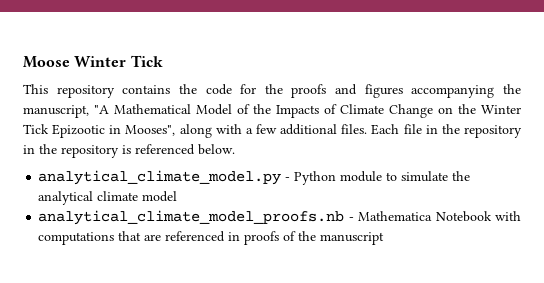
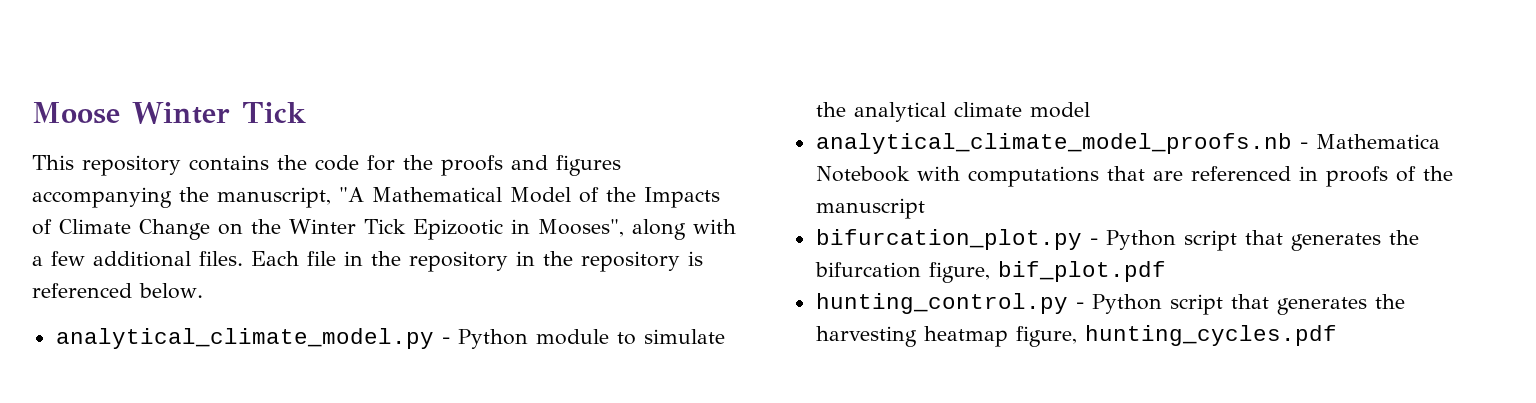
+ bifurcation_plot.py - Python script that generates the bifurcation figure, bif_plot.pdf
+ hunting_control.py - Python script that generates the harvesting heatmap figure, hunting_cycles.pdf

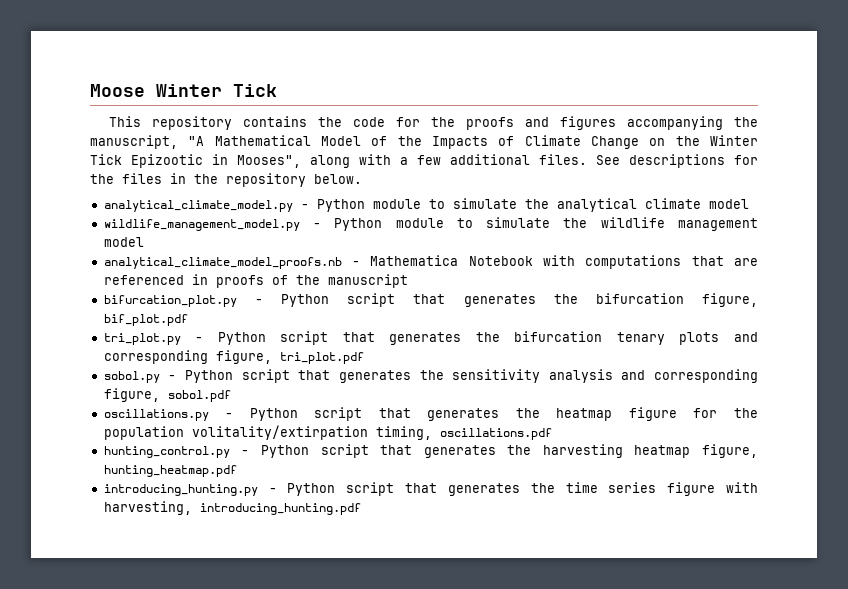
- Each file in the repository in the repository is referenced below.
+ See descriptions for the files in the repository below.
+ wildlife_management_model.py - Python module to simulate the wildlife management model
+ tri_plot.py - Python script that generates the bifurcation tenary plots and corresponding figure, tri_plot.pdf
+ sobol.py - Python script that generates the sensitivity analysis and corresponding figure, sobol.pdf
+ oscillations.py - Python script that generates the heatmap figure for the population volitality/extirpation timing, oscillations.pdf
- hunting_control.py - Python script that generates the harvesting heatmap figure, hunting_cycles.pdf
+ hunting_control.py - Python script that generates the harvesting heatmap figure, hunting_heatmap.pdf
+ introducing_hunting.py - Python script that generates the time series figure with harvesting, introducing_hunting.pdf

